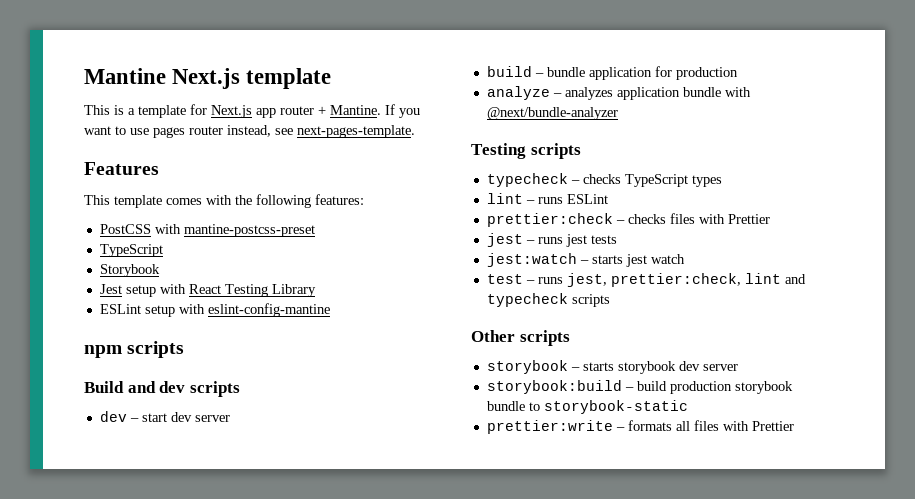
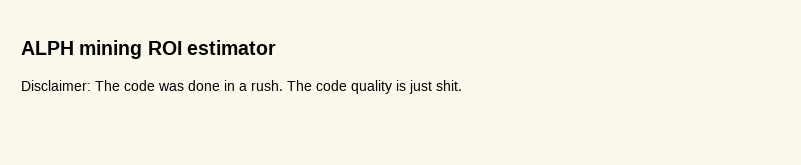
- Mantine Next.js template
- This is a template for Next.js app router + Mantine. If you want to use pages router instead, see next-pages-template.
- Features
- This template comes with the following features:
- PostCSS with mantine-postcss-preset
- TypeScript
- Storybook
- Jest setup with React Testing Library
- ESLint setup with eslint-config-mantine
- npm scripts
- Build and dev scripts
- dev – start dev server
- build – bundle application for production
- analyze – analyzes application bundle with @next/bundle-analyzer
- Testing scripts
- typecheck – checks TypeScript types
- lint – runs ESLint
- prettier:check – checks files with Prettier
- jest – runs jest tests
- jest:watch – starts jest watch
- test – runs jest, prettier:check, lint and typecheck scripts
- Other scripts
- storybook – starts storybook dev server
- storybook:build – build production storybook bundle to storybook-static
- prettier:write – formats all files with Prettier
+ ALPH mining ROI estimator
+ Disclaimer: The code was done in a rush. The code quality is just shit.

